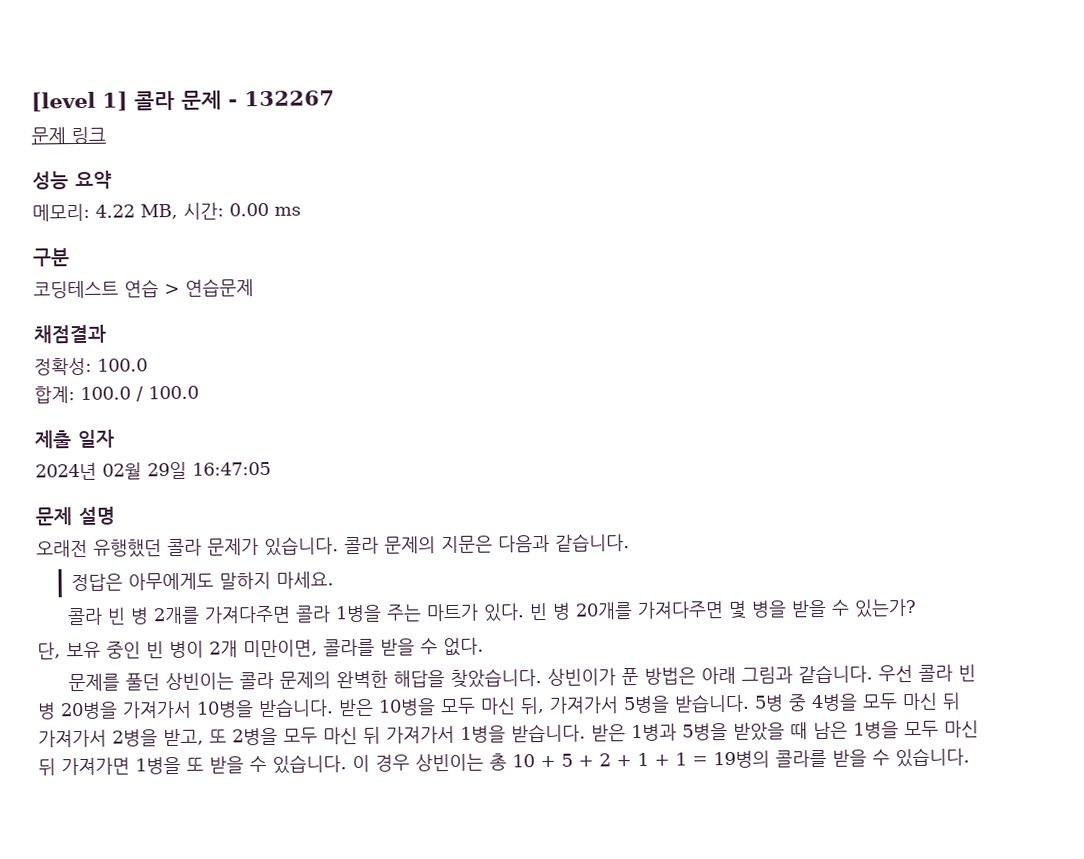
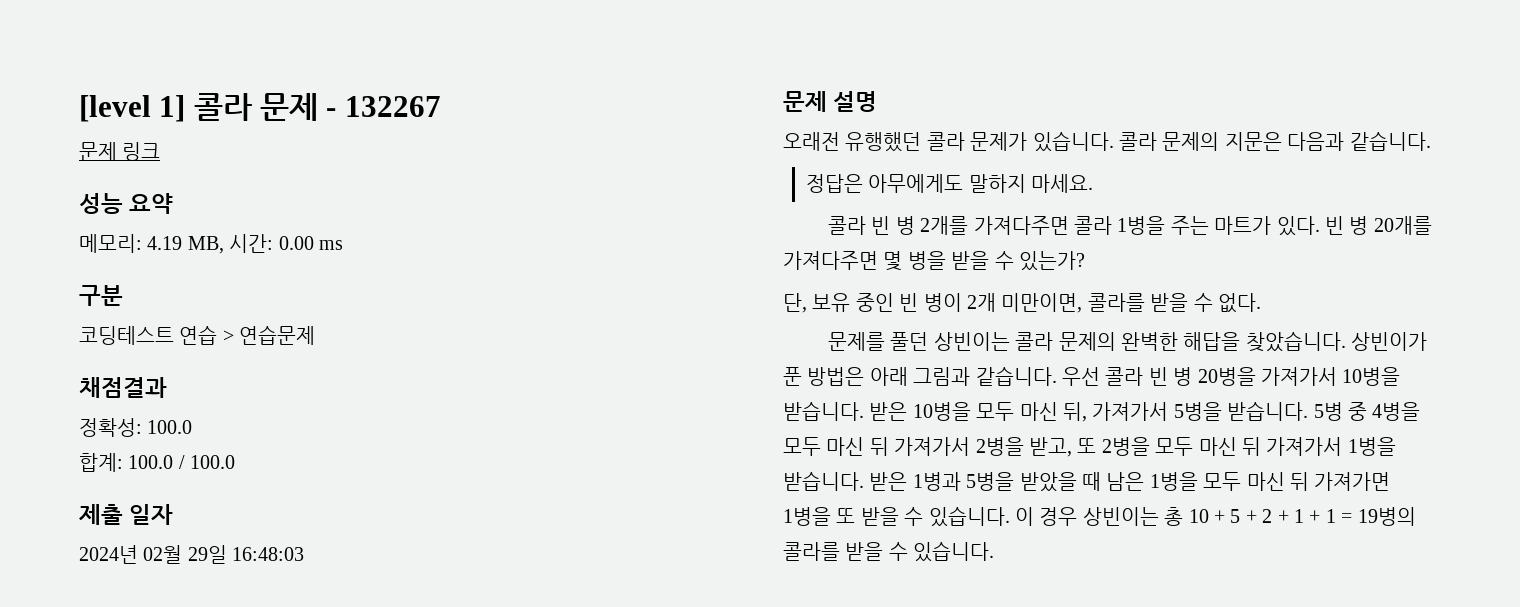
- 메모리: 4.22 MB, 시간: 0.00 ms
+ 메모리: 4.19 MB, 시간: 0.00 ms
- 2024년 02월 29일 16:47:05
+ 2024년 02월 29일 16:48:03

